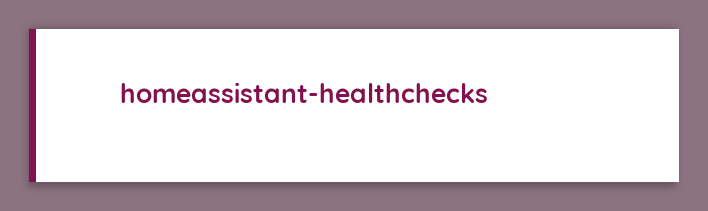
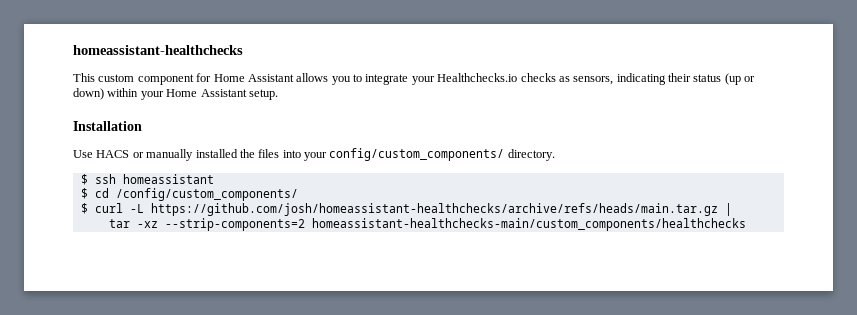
+ This custom component for Home Assistant allows you to integrate your Healthchecks.io checks as sensors, indicating their status (up or down) within your Home Assistant setup.
+ Installation
+ Use HACS or manually installed the files into your config/custom_components/ directory.
+ $ ssh homeassistant
+ $ cd /config/custom_components/
+ $ curl -L https://github.com/josh/homeassistant-healthchecks/archive/refs/heads/main.tar.gz |
+ tar -xz --strip-components=2 homeassistant-healthchecks-main/custom_components/healthchecks

